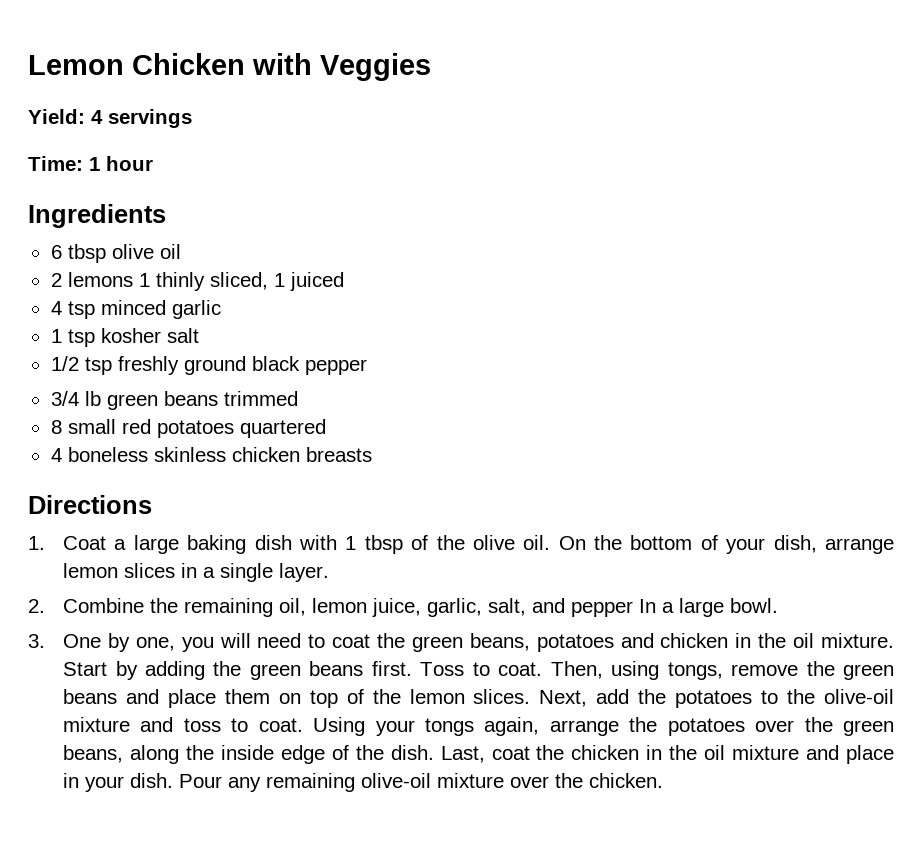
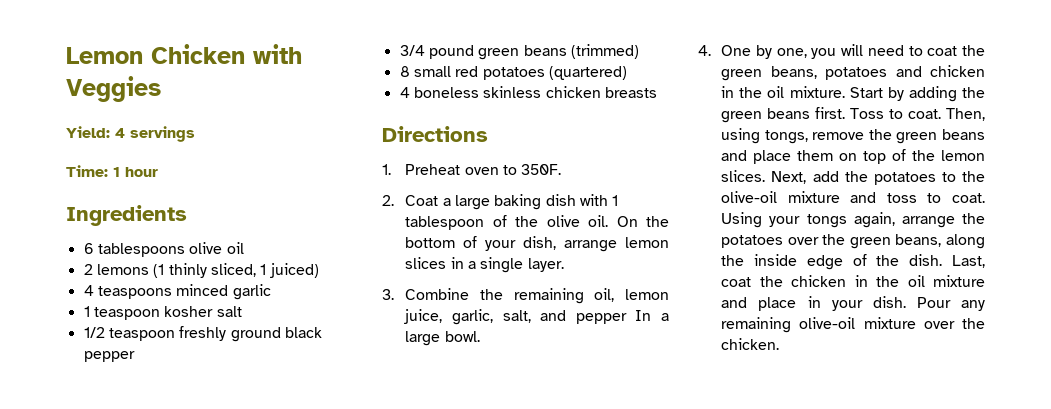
- 6 tbsp olive oil
+ 6 tablespoons olive oil
- 2 lemons 1 thinly sliced, 1 juiced
- 4 tsp minced garlic
+ 2 lemons (1 thinly sliced, 1 juiced)
+ 4 teaspoons minced garlic
- 1 tsp kosher salt
+ 1 teaspoon kosher salt
- 1/2 tsp freshly ground black pepper
+ 1/2 teaspoon freshly ground black pepper
- 3/4 lb green beans trimmed
+ 3/4 pound green beans (trimmed)
- 8 small red potatoes quartered
+ 8 small red potatoes (quartered)
- 1. Coat a large baking dish with 1 tbsp of the olive oil.
+ 1. Preheat oven to 350F.
+ 2. Coat a large baking dish with 1 tablespoon of the olive oil.
- 2. Combine the remaining oil, lemon juice, garlic, salt, and pepper In a large bowl.
+ 3. Combine the remaining oil, lemon juice, garlic, salt, and pepper In a large bowl.
- 3. One by one, you will need to coat the green beans, potatoes and chicken in the oil mixture.
+ 4. One by one, you will need to coat the green beans, potatoes and chicken in the oil mixture.

